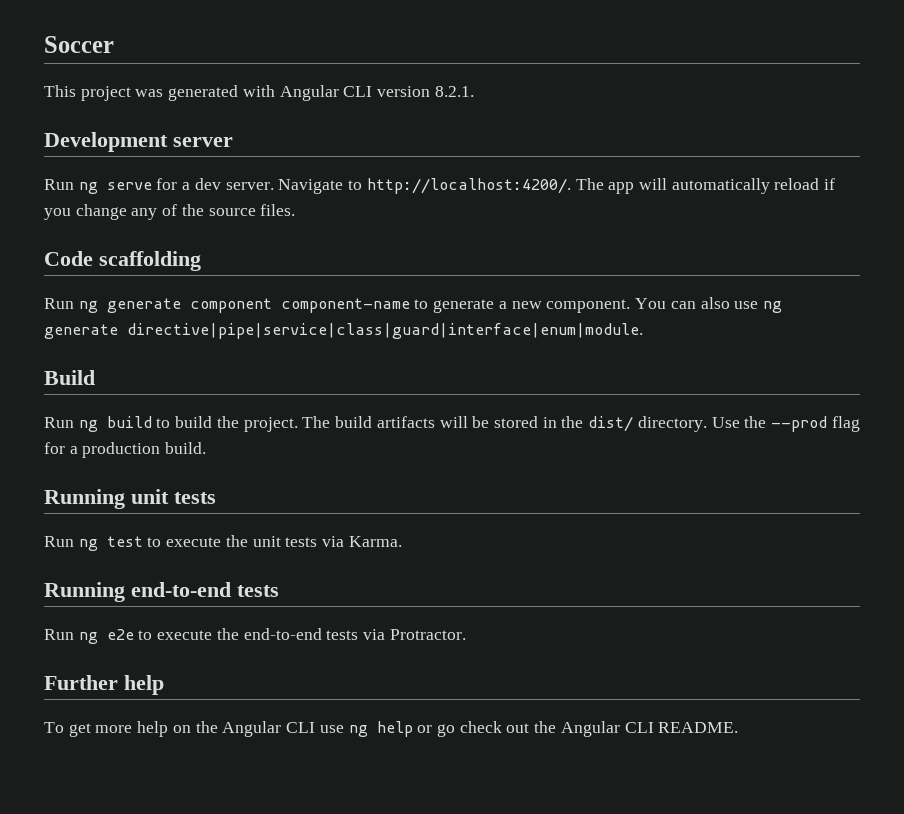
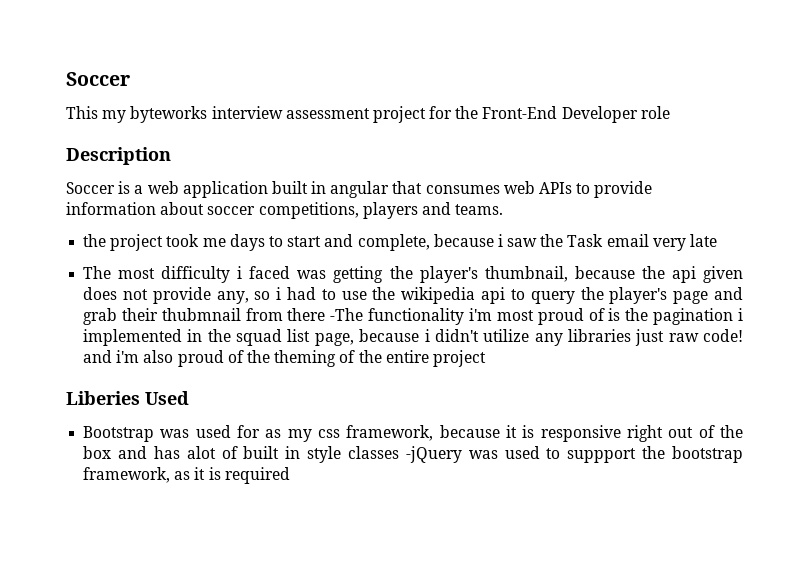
- This project was generated with Angular CLI version 8.2.1.
- Development server
- Run ng serve for a dev server. Navigate to http://localhost:4200/. The app will automatically reload if you change any of the source files.
- Code scaffolding
- Run ng generate component component-name to generate a new component. You can also use ng generate directive|pipe|service|class|guard|interface|enum|module.
- Build
- Run ng build to build the project. The build artifacts will be stored in the dist/ directory. Use the --prod flag for a production build.
- Running unit tests
- Run ng test to execute the unit tests via Karma.
- Running end-to-end tests
- Run ng e2e to execute the end-to-end tests via Protractor.
- Further help
- To get more help on the Angular CLI use ng help or go check out the Angular CLI README.
+ This my byteworks interview assessment project for the Front-End Developer role
+ Description
+ Soccer is a web application built in angular that consumes web APIs to provide information about soccer competitions, players and teams.
+ the project took me days to start and complete, because i saw the Task email very late
+ The most difficulty i faced was getting the player's thumbnail, because the api given does not provide any, so i had to use the wikipedia api to query the player's page and grab their thubmnail from there -The functionality i'm most proud of is the pagination i implemented in the squad list page, because i didn't utilize any libraries just raw code! and i'm also proud of the theming of the entire project
+ Liberies Used
+ Bootstrap was used for as my css framework, because it is responsive right out of the box and has alot of built in style classes -jQuery was used to suppport the bootstrap framework, as it is required

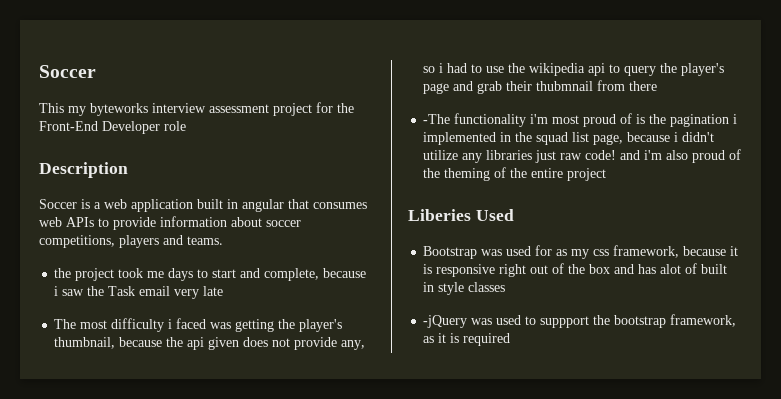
- The most difficulty i faced was getting the player's thumbnail, because the api given does not provide any, so i had to use the wikipedia api to query the player's page and grab their thubmnail from there -The functionality i'm most proud of is the pagination i implemented in the squad list page, because i didn't utilize any libraries just raw code! and i'm also proud of the theming of the entire project
+ The most difficulty i faced was getting the player's thumbnail, because the api given does not provide any, so i had to use the wikipedia api to query the player's page and grab their thubmnail from there
+ -The functionality i'm most proud of is the pagination i implemented in the squad list page, because i didn't utilize any libraries just raw code! and i'm also proud of the theming of the entire project
- Bootstrap was used for as my css framework, because it is responsive right out of the box and has alot of built in style classes -jQuery was used to suppport the bootstrap framework, as it is required
+ Bootstrap was used for as my css framework, because it is responsive right out of the box and has alot of built in style classes
+ -jQuery was used to suppport the bootstrap framework, as it is required

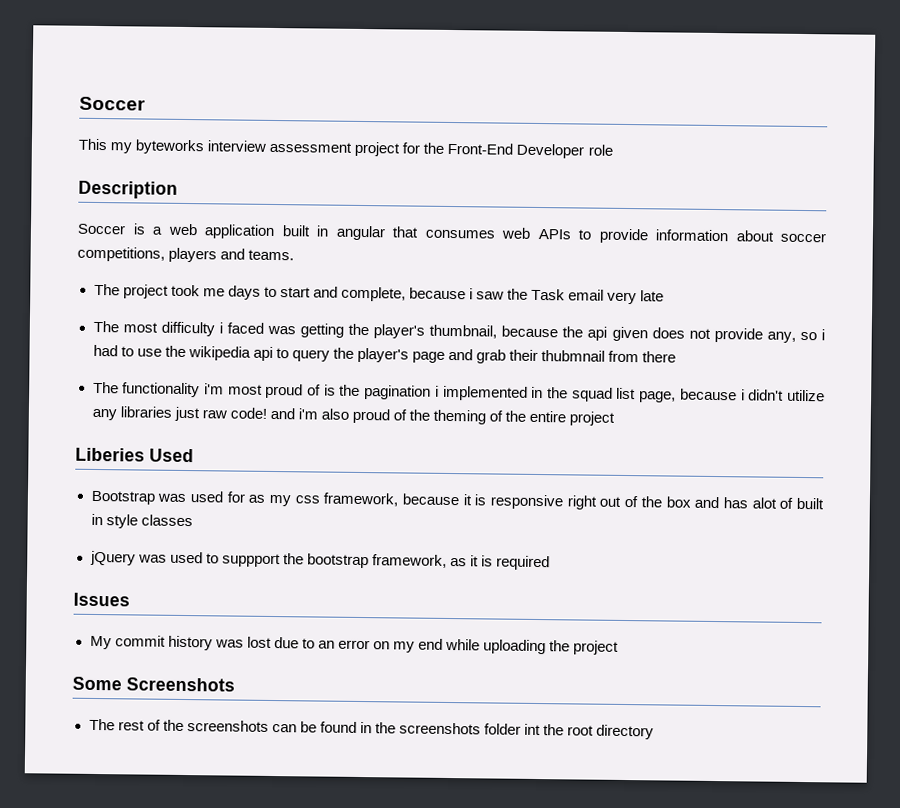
- the project took me days to start and complete, because i saw the Task email very late
+ The project took me days to start and complete, because i saw the Task email very late
- -The functionality i'm most proud of is the pagination i implemented in the squad list page, because i didn't utilize any libraries just raw code! and i'm also proud of the theming of the entire project
+ The functionality i'm most proud of is the pagination i implemented in the squad list page, because i didn't utilize any libraries just raw code! and i'm also proud of the theming of the entire project
- -jQuery was used to suppport the bootstrap framework, as it is required
+ jQuery was used to suppport the bootstrap framework, as it is required
+ Issues
+ My commit history was lost due to an error on my end while uploading the project
+ Some Screenshots
+ The rest of the screenshots can be found in the screenshots folder int the root directory

